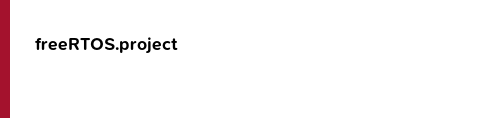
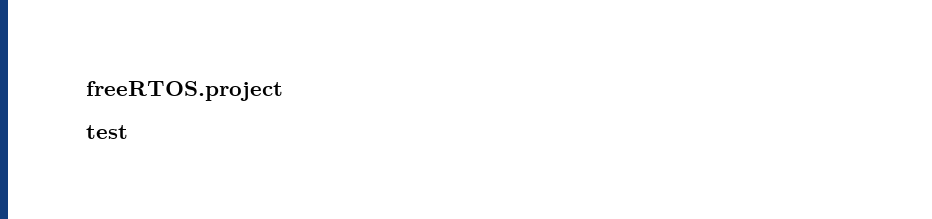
+ test

